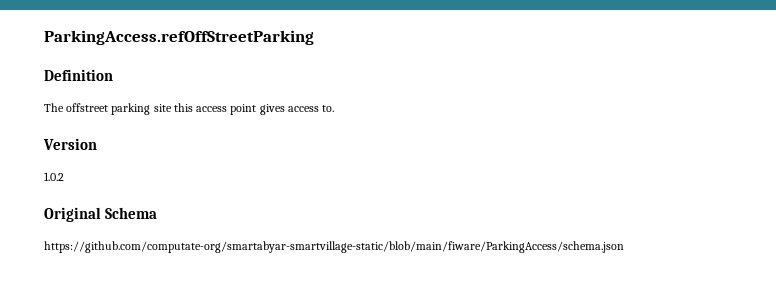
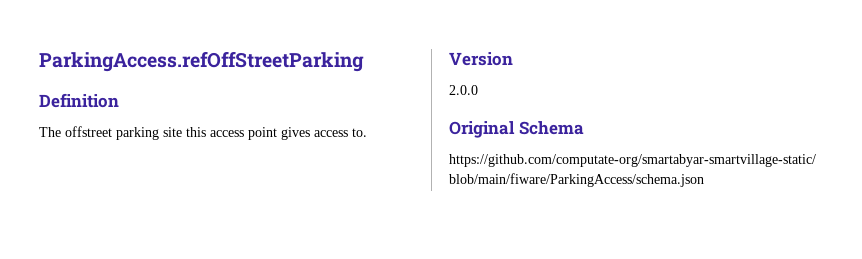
- 1.0.2
+ 2.0.0

